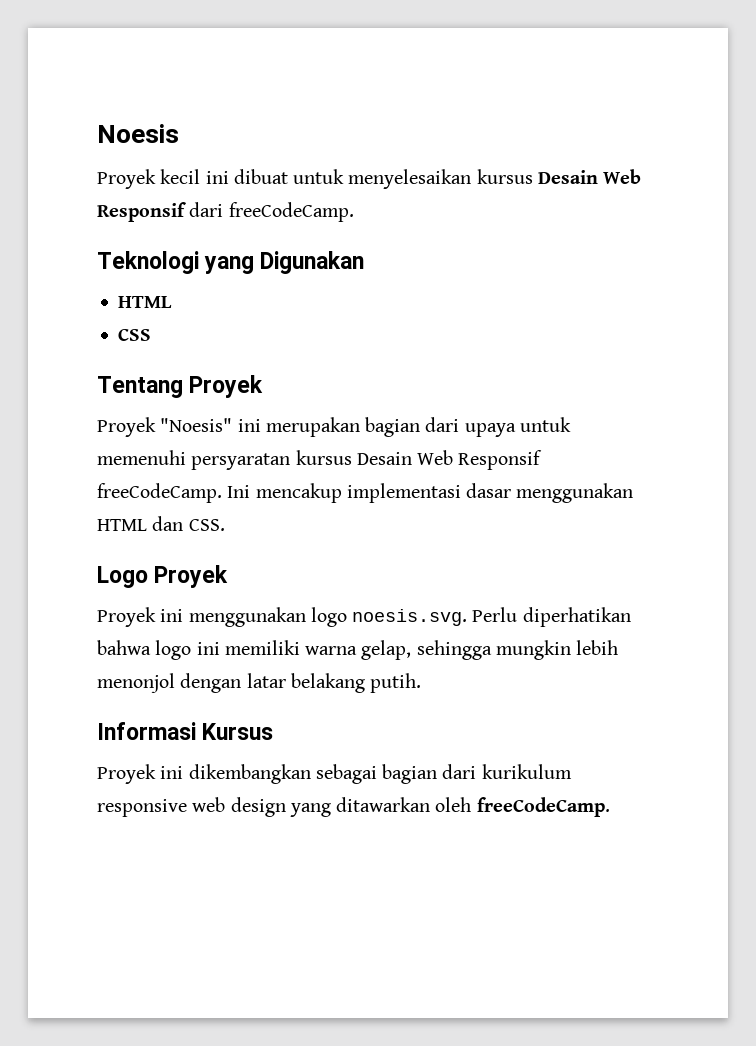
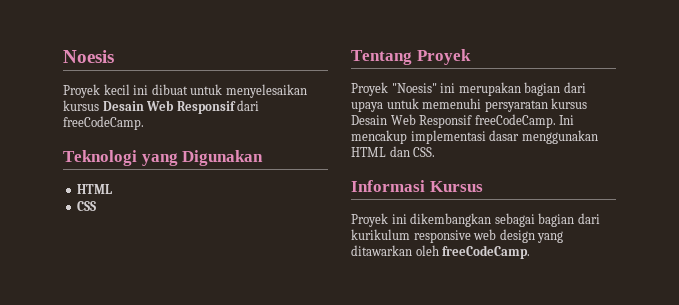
- Logo Proyek
- Proyek ini menggunakan logo noesis.svg. Perlu diperhatikan bahwa logo ini memiliki warna gelap, sehingga mungkin lebih menonjol dengan latar belakang putih.

